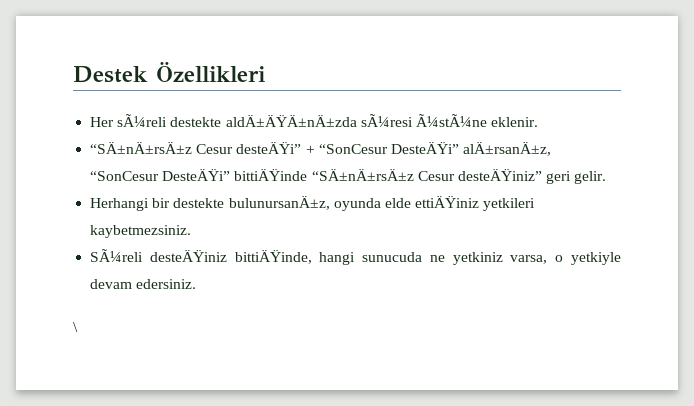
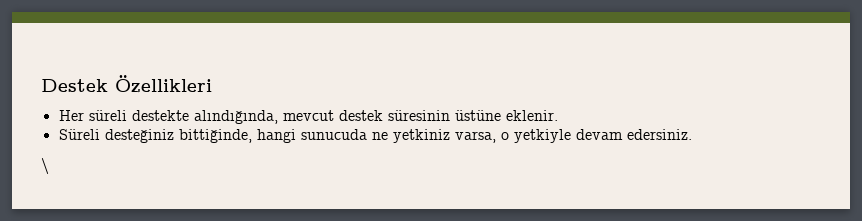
- Her sÃ¼reli destekte aldÄ±ÄŸÄ±nÄ±zda sÃ¼resi Ã¼stÃ¼ne eklenir.
- “SÄ±nÄ±rsÄ±z Cesur desteÄŸi” + “SonCesur DesteÄŸi” alÄ±rsanÄ±z, “SonCesur DesteÄŸi” bittiÄŸinde “SÄ±nÄ±rsÄ±z Cesur desteÄŸiniz” geri gelir.
- Herhangi bir destekte bulunursanÄ±z, oyunda elde ettiÄŸiniz yetkileri kaybetmezsiniz.
- SÃ¼reli desteÄŸiniz bittiÄŸinde, hangi sunucuda ne yetkiniz varsa, o yetkiyle devam edersiniz.
+ Her süreli destekte alındığında, mevcut destek süresinin üstüne eklenir.
+ Süreli desteğiniz bittiğinde, hangi sunucuda ne yetkiniz varsa, o yetkiyle devam edersiniz.

